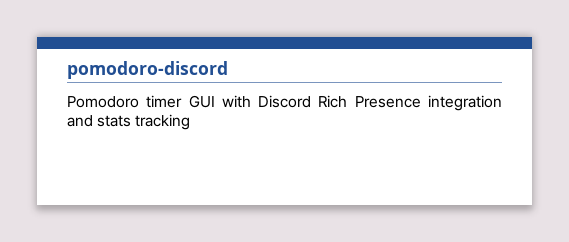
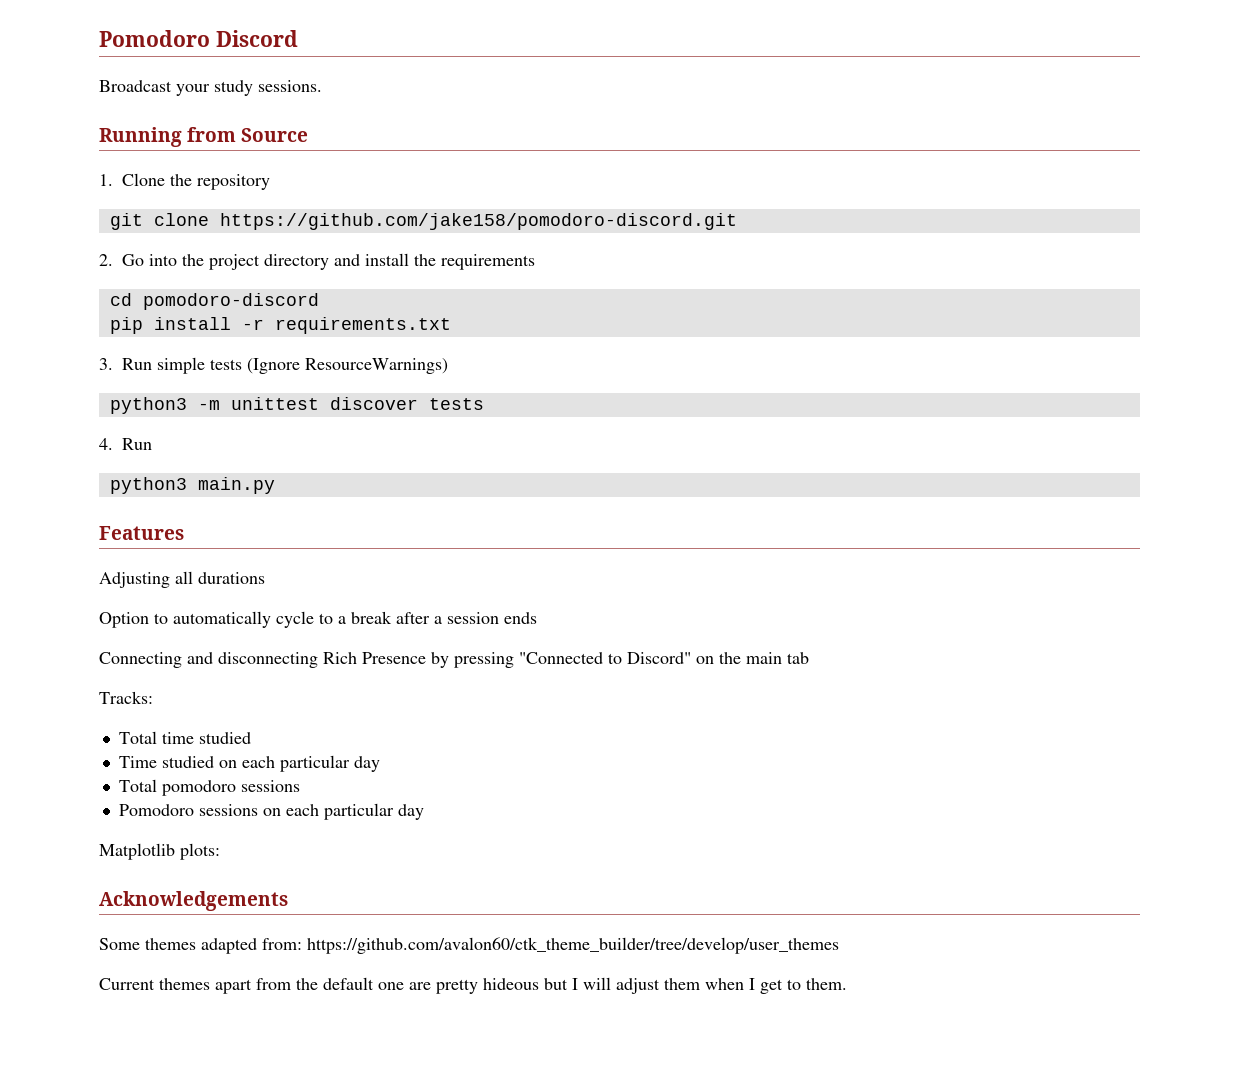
- pomodoro-discord
- Pomodoro timer GUI with Discord Rich Presence integration and stats tracking
+ Pomodoro Discord
+ Broadcast your study sessions.
+ Running from Source
+ 1. Clone the repository
+ git clone https://github.com/jake158/pomodoro-discord.git
+ 2. Go into the project directory and install the requirements
+ cd pomodoro-discord
+ pip install -r requirements.txt
+ 3. Run simple tests (Ignore ResourceWarnings)
+ python3 -m unittest discover tests
+ 4. Run
+ python3 main.py
+ Features
+ Adjusting all durations
+ Option to automatically cycle to a break after a session ends
+ Connecting and disconnecting Rich Presence by pressing "Connected to Discord" on the main tab
+ Tracks:
+ Total time studied
+ Time studied on each particular day
+ Total pomodoro sessions
+ Pomodoro sessions on each particular day
+ Matplotlib plots:
+ Acknowledgements
+ Some themes adapted from: https://github.com/avalon60/ctk_theme_builder/tree/develop/user_themes
+ Current themes apart from the default one are pretty hideous but I will adjust them when I get to them.

